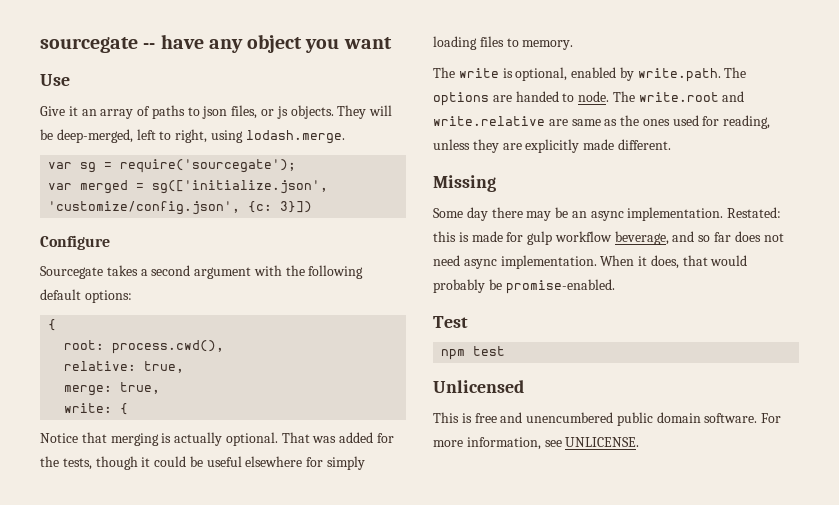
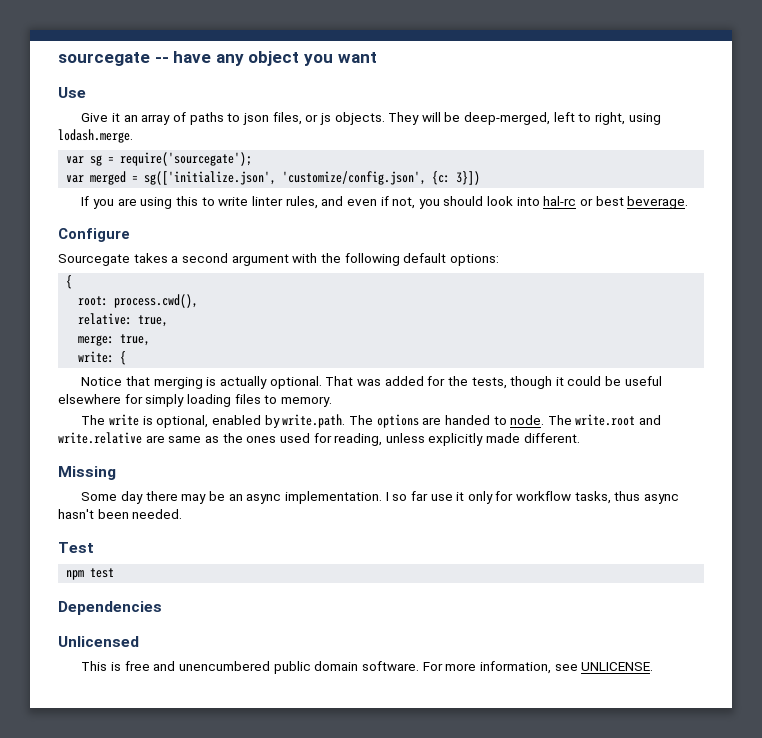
+ If you are using this to write linter rules, and even if not, you should look into hal-rc or best beverage.
- The write.root and write.relative are same as the ones used for reading, unless they are explicitly made different.
+ The write.root and write.relative are same as the ones used for reading, unless explicitly made different.
- Restated: this is made for gulp workflow beverage, and so far does not need async implementation. When it does, that would probably be promise-enabled.
+ I so far use it only for workflow tasks, thus async hasn't been needed.
+ Dependencies

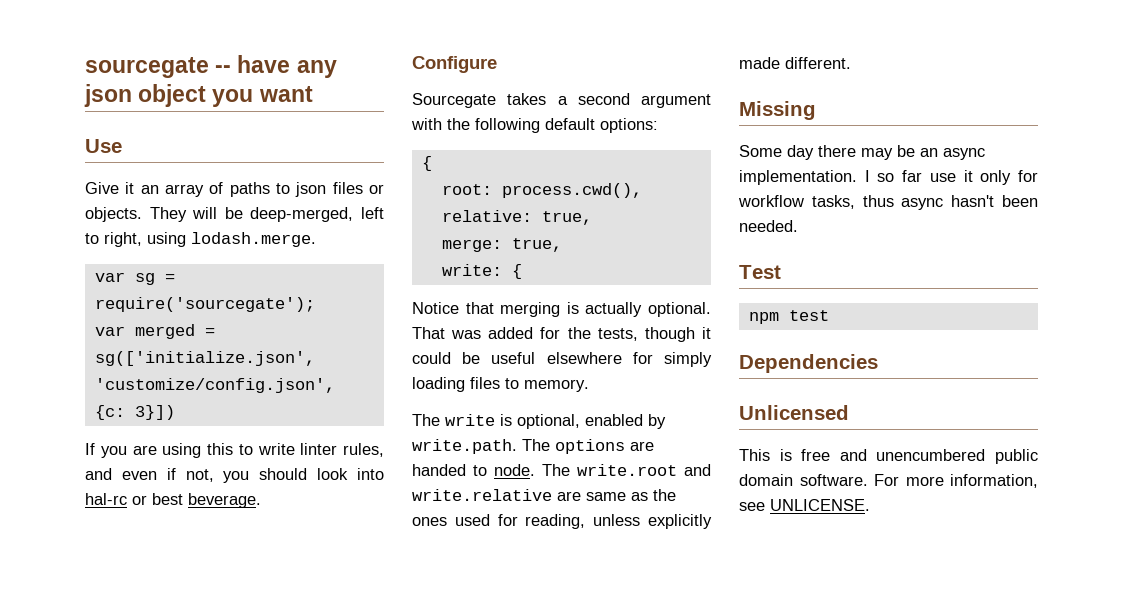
- sourcegate -- have any object you want
+ sourcegate -- have any json object you want
- Give it an array of paths to json files, or js objects.
+ Give it an array of paths to json files or objects.

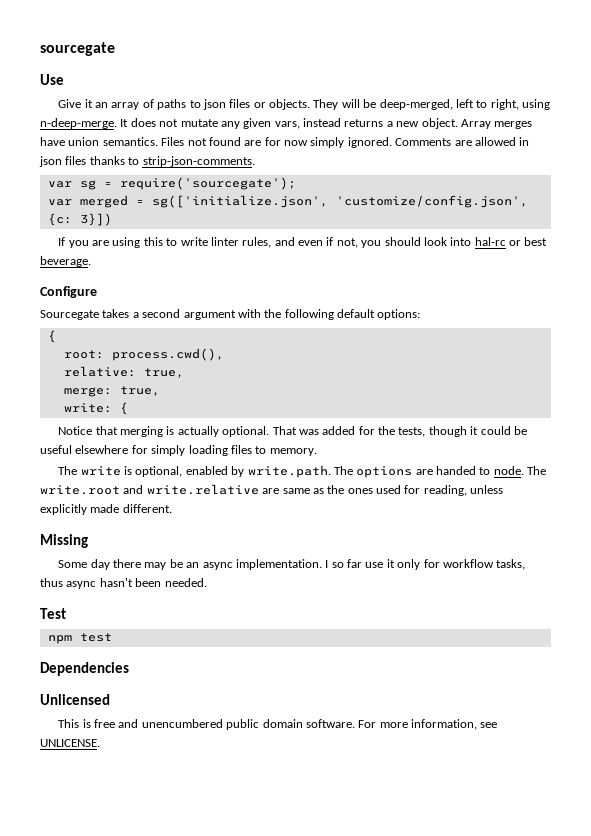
- sourcegate -- have any json object you want
+ sourcegate
- They will be deep-merged, left to right, using lodash.merge.
+ They will be deep-merged, left to right, using n-deep-merge. It does not mutate any given vars, instead returns a new object. Array merges have union semantics. Files not found are for now simply ignored. Comments are allowed in json files thanks to strip-json-comments.

